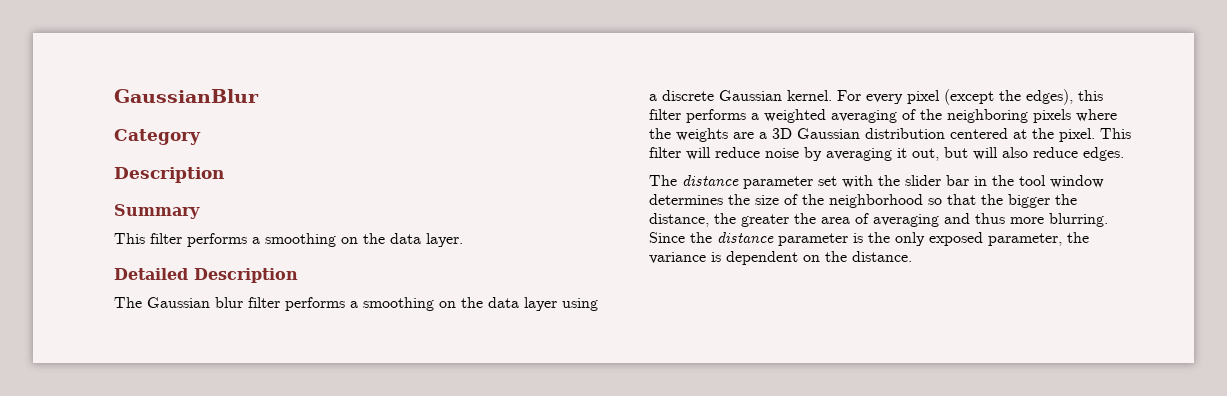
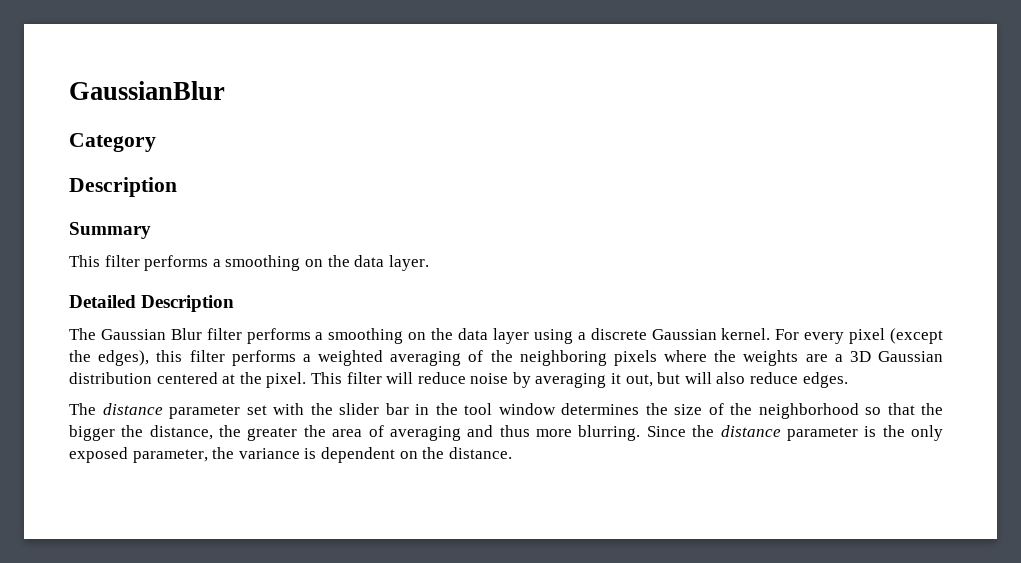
- The Gaussian blur filter performs a smoothing on the data layer using a discrete Gaussian kernel.
+ The Gaussian Blur filter performs a smoothing on the data layer using a discrete Gaussian kernel.

